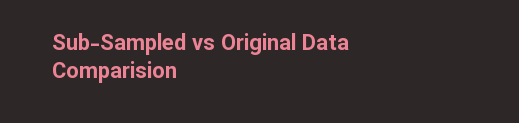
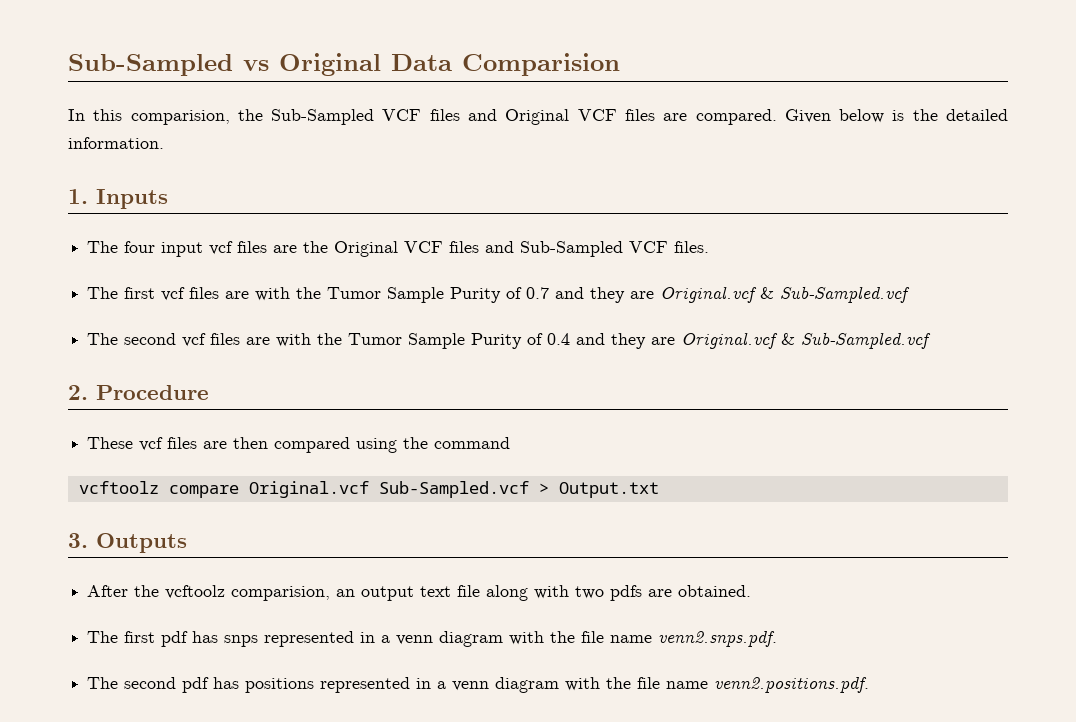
+ In this comparision, the Sub-Sampled VCF files and Original VCF files are compared. Given below is the detailed information.
+ 1. Inputs
+ The four input vcf files are the Original VCF files and Sub-Sampled VCF files.
+ The first vcf files are with the Tumor Sample Purity of 0.7 and they are Original.vcf & Sub-Sampled.vcf
+ The second vcf files are with the Tumor Sample Purity of 0.4 and they are Original.vcf & Sub-Sampled.vcf
+ 2. Procedure
+ These vcf files are then compared using the command
+ vcftoolz compare Original.vcf Sub-Sampled.vcf > Output.txt
+ 3. Outputs
+ After the vcftoolz comparision, an output text file along with two pdfs are obtained.
+ The first pdf has snps represented in a venn diagram with the file name venn2.snps.pdf.
+ The second pdf has positions represented in a venn diagram with the file name venn2.positions.pdf.

